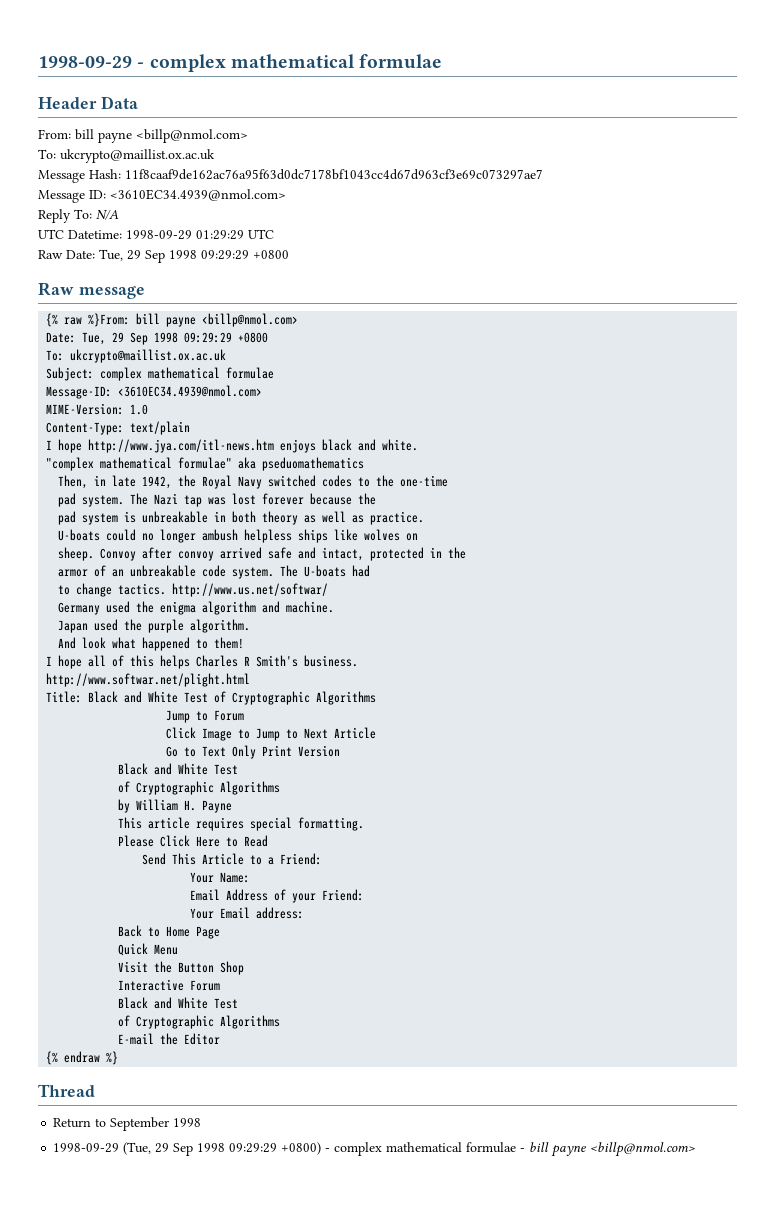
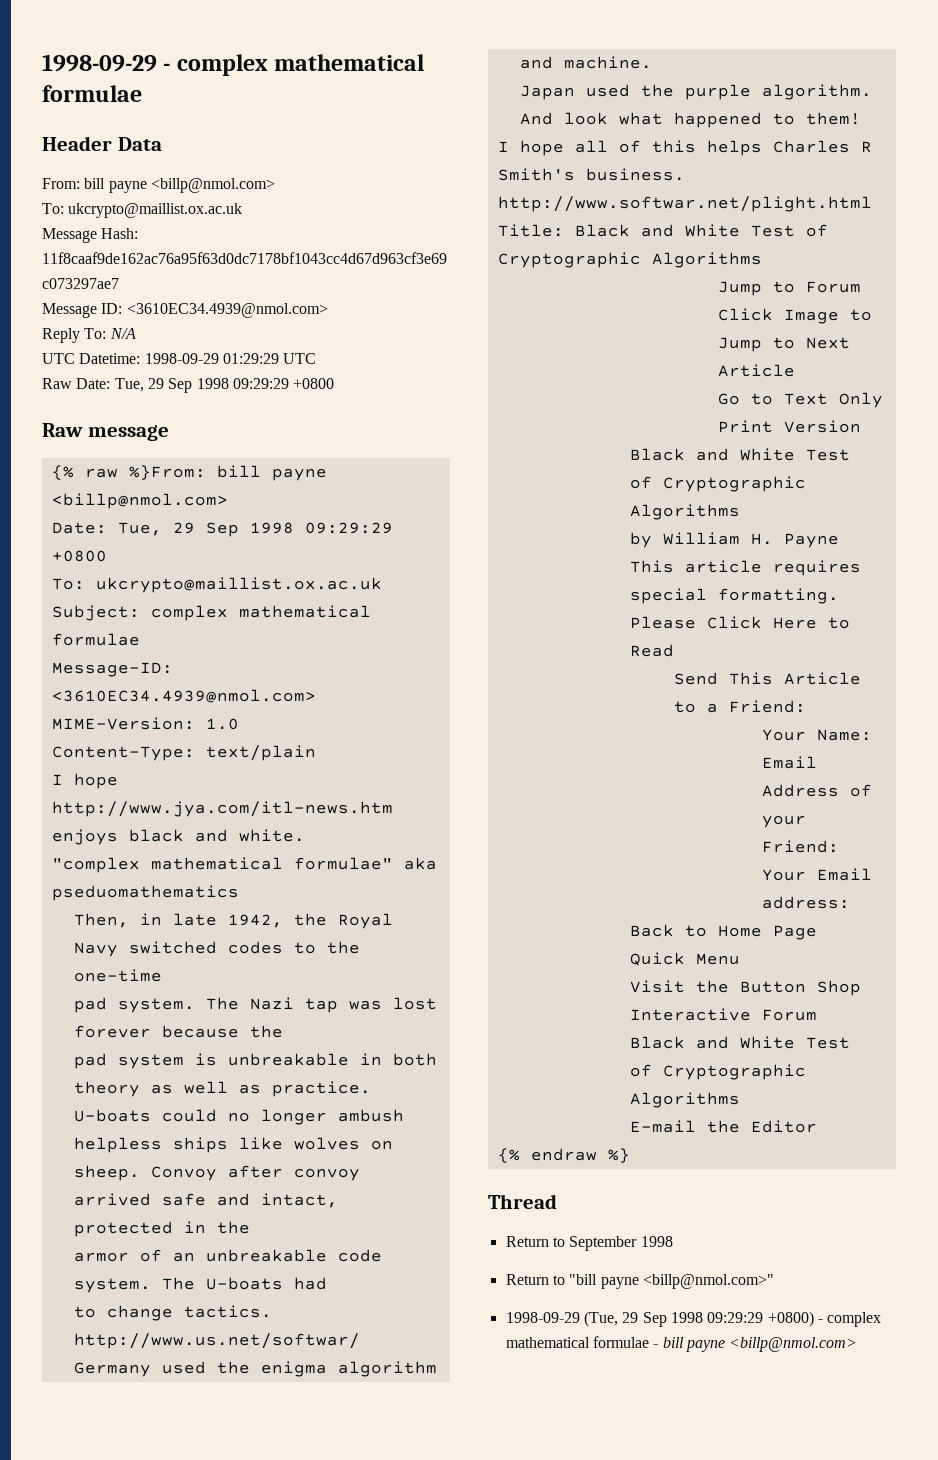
+ Return to "bill payne <billp@nmol.com>"

